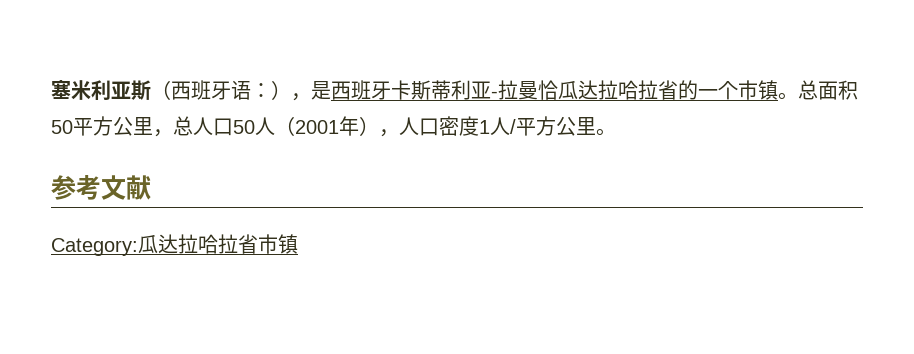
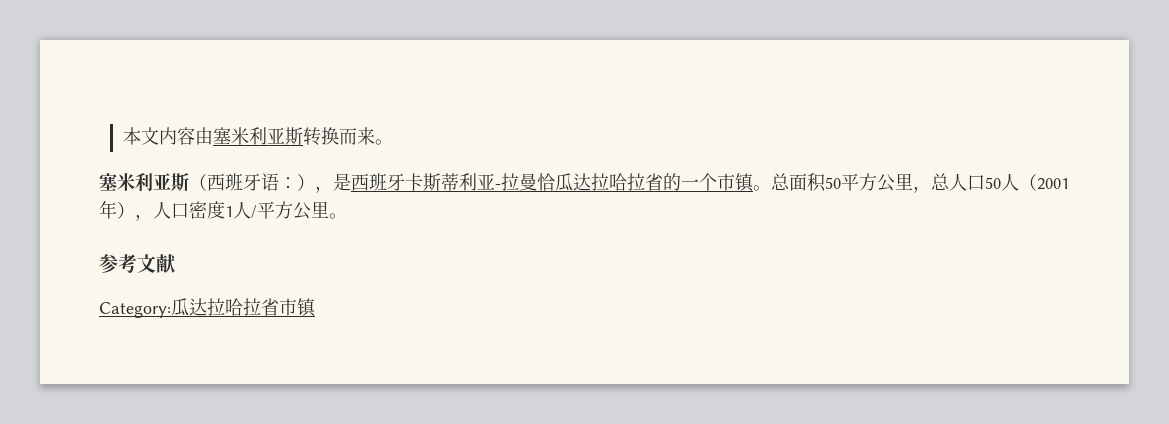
+ 本文内容由塞米利亚斯转换而来。

